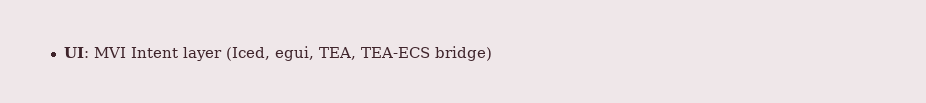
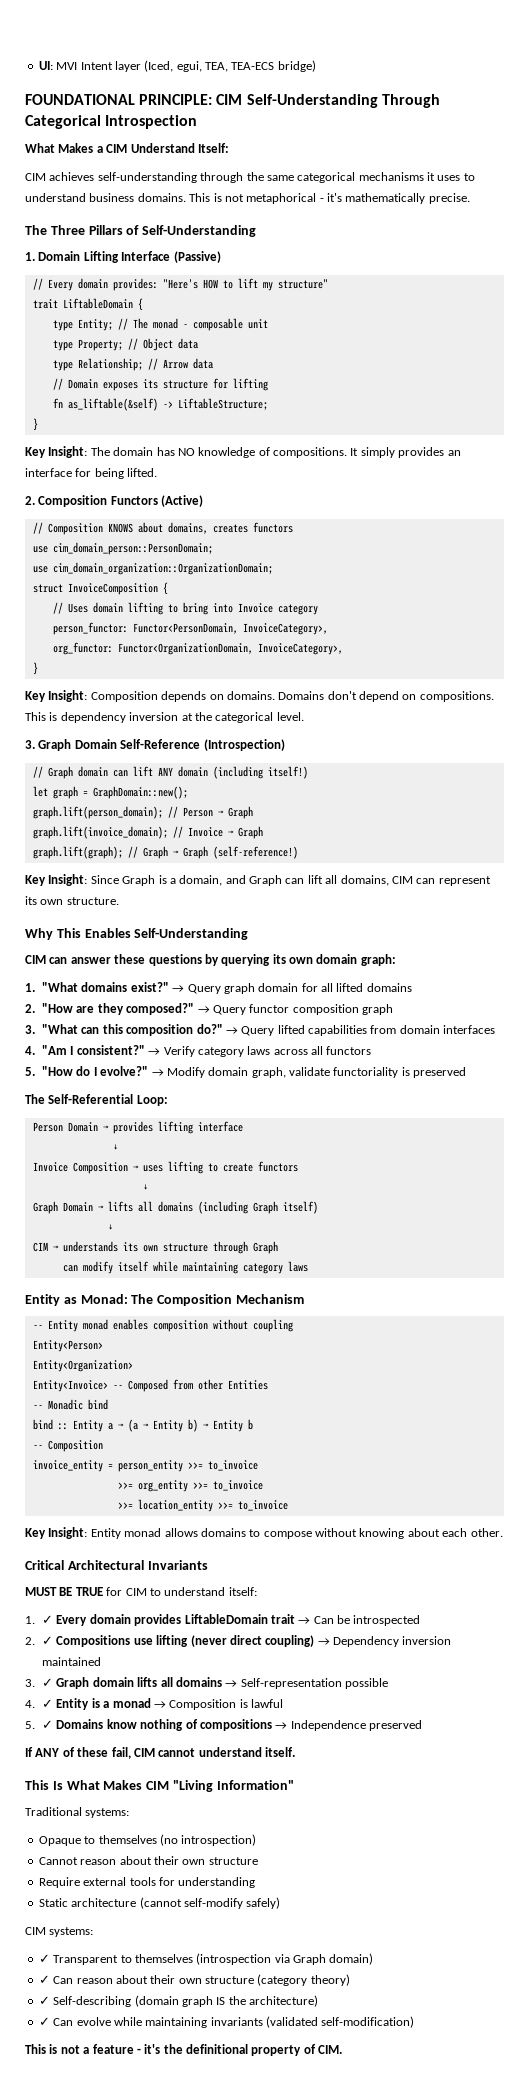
+ FOUNDATIONAL PRINCIPLE: CIM Self-Understanding Through Categorical Introspection
+ What Makes a CIM Understand Itself:
+ CIM achieves self-understanding through the same categorical mechanisms it uses to understand business domains. This is not metaphorical - it's mathematically precise.
+ The Three Pillars of Self-Understanding
+ 1. Domain Lifting Interface (Passive)
+ // Every domain provides: "Here's HOW to lift my structure"
+ trait LiftableDomain {
+ type Entity; // The monad - composable unit
+ type Property; // Object data
+ type Relationship; // Arrow data
+ // Domain exposes its structure for lifting
+ fn as_liftable(&self) -> LiftableStructure;
+ }
+ Key Insight: The domain has NO knowledge of compositions. It simply provides an interface for being lifted.
+ 2. Composition Functors (Active)
+ // Composition KNOWS about domains, creates functors
+ use cim_domain_person::PersonDomain;
+ use cim_domain_organization::OrganizationDomain;
+ struct InvoiceComposition {
+ // Uses domain lifting to bring into Invoice category
+ person_functor: Functor<PersonDomain, InvoiceCategory>,
+ org_functor: Functor<OrganizationDomain, InvoiceCategory>,
+ }
+ Key Insight: Composition depends on domains. Domains don't depend on compositions. This is dependency inversion at the categorical level.
+ 3. Graph Domain Self-Reference (Introspection)
+ // Graph domain can lift ANY domain (including itself!)
+ let graph = GraphDomain::new();
+ graph.lift(person_domain); // Person → Graph
+ graph.lift(invoice_domain); // Invoice → Graph
+ graph.lift(graph); // Graph → Graph (self-reference!)
+ Key Insight: Since Graph is a domain, and Graph can lift all domains, CIM can represent its own structure.
+ Why This Enables Self-Understanding
+ CIM can answer these questions by querying its own domain graph:
+ 1. "What domains exist?" → Query graph domain for all lifted domains
+ 2. "How are they composed?" → Query functor composition graph
+ 3. "What can this composition do?" → Query lifted capabilities from domain interfaces
+ 4. "Am I consistent?" → Verify category laws across all functors
+ 5. "How do I evolve?" → Modify domain graph, validate functoriality is preserved
+ The Self-Referential Loop:
+ Person Domain → provides lifting interface
+ ↓
+ Invoice Composition → uses lifting to create functors
+ ↓
+ Graph Domain → lifts all domains (including Graph itself)
+ ↓
+ CIM → understands its own structure through Graph
+ can modify itself while maintaining category laws
+ Entity as Monad: The Composition Mechanism
+ -- Entity monad enables composition without coupling
+ Entity<Person>
+ Entity<Organization>
+ Entity<Invoice> -- Composed from other Entities
+ -- Monadic bind
+ bind :: Entity a → (a → Entity b) → Entity b
+ -- Composition
+ invoice_entity = person_entity >>= to_invoice
+ >>= org_entity >>= to_invoice
+ >>= location_entity >>= to_invoice
+ Key Insight: Entity monad allows domains to compose without knowing about each other.
+ Critical Architectural Invariants
+ MUST BE TRUE for CIM to understand itself:
+ 1. ✓ Every domain provides LiftableDomain trait → Can be introspected
+ 2. ✓ Compositions use lifting (never direct coupling) → Dependency inversion maintained
+ 3. ✓ Graph domain lifts all domains → Self-representation possible
+ 4. ✓ Entity is a monad → Composition is lawful
+ 5. ✓ Domains know nothing of compositions → Independence preserved
+ If ANY of these fail, CIM cannot understand itself.
+ This Is What Makes CIM "Living Information"
+ Traditional systems:
+ Opaque to themselves (no introspection)
+ Cannot reason about their own structure
+ Require external tools for understanding
+ Static architecture (cannot self-modify safely)
+ CIM systems:
+ ✓ Transparent to themselves (introspection via Graph domain)
+ ✓ Can reason about their own structure (category theory)
+ ✓ Self-describing (domain graph IS the architecture)
+ ✓ Can evolve while maintaining invariants (validated self-modification)
+ This is not a feature - it's the definitional property of CIM.

